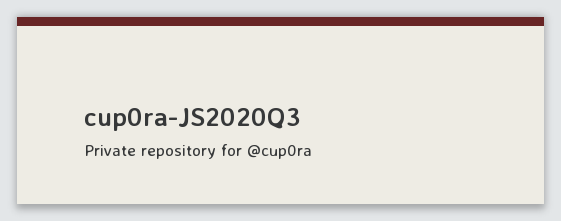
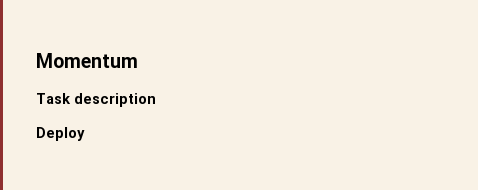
- cup0ra-JS2020Q3
- Private repository for @cup0ra
+ Momentum
+ Task description
+ Deploy

